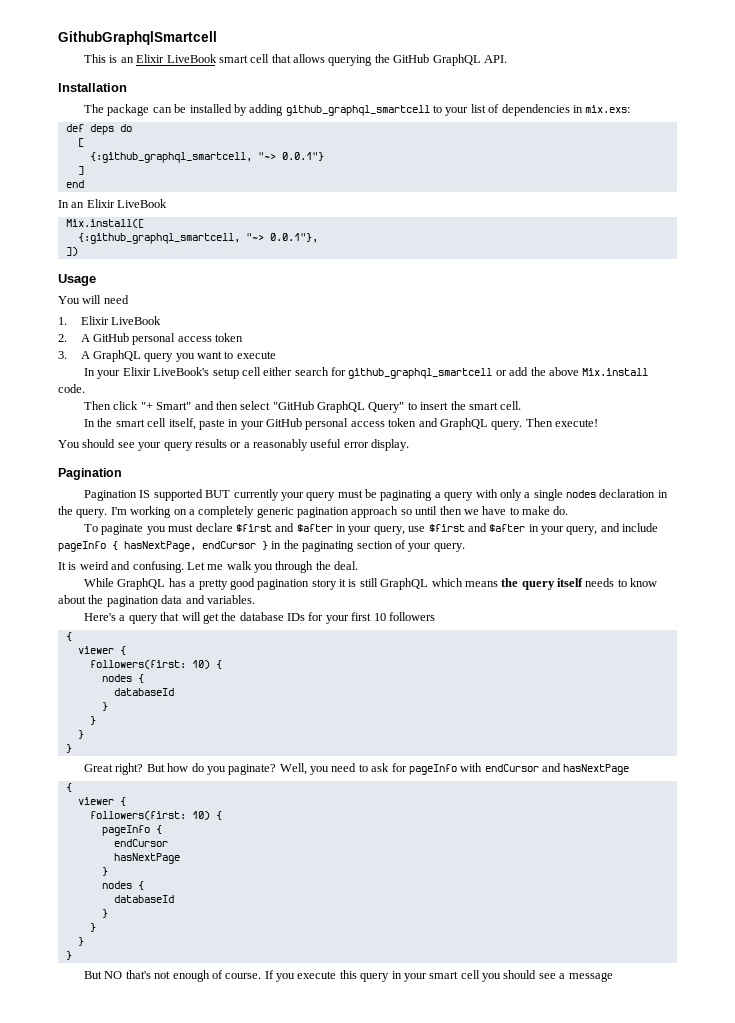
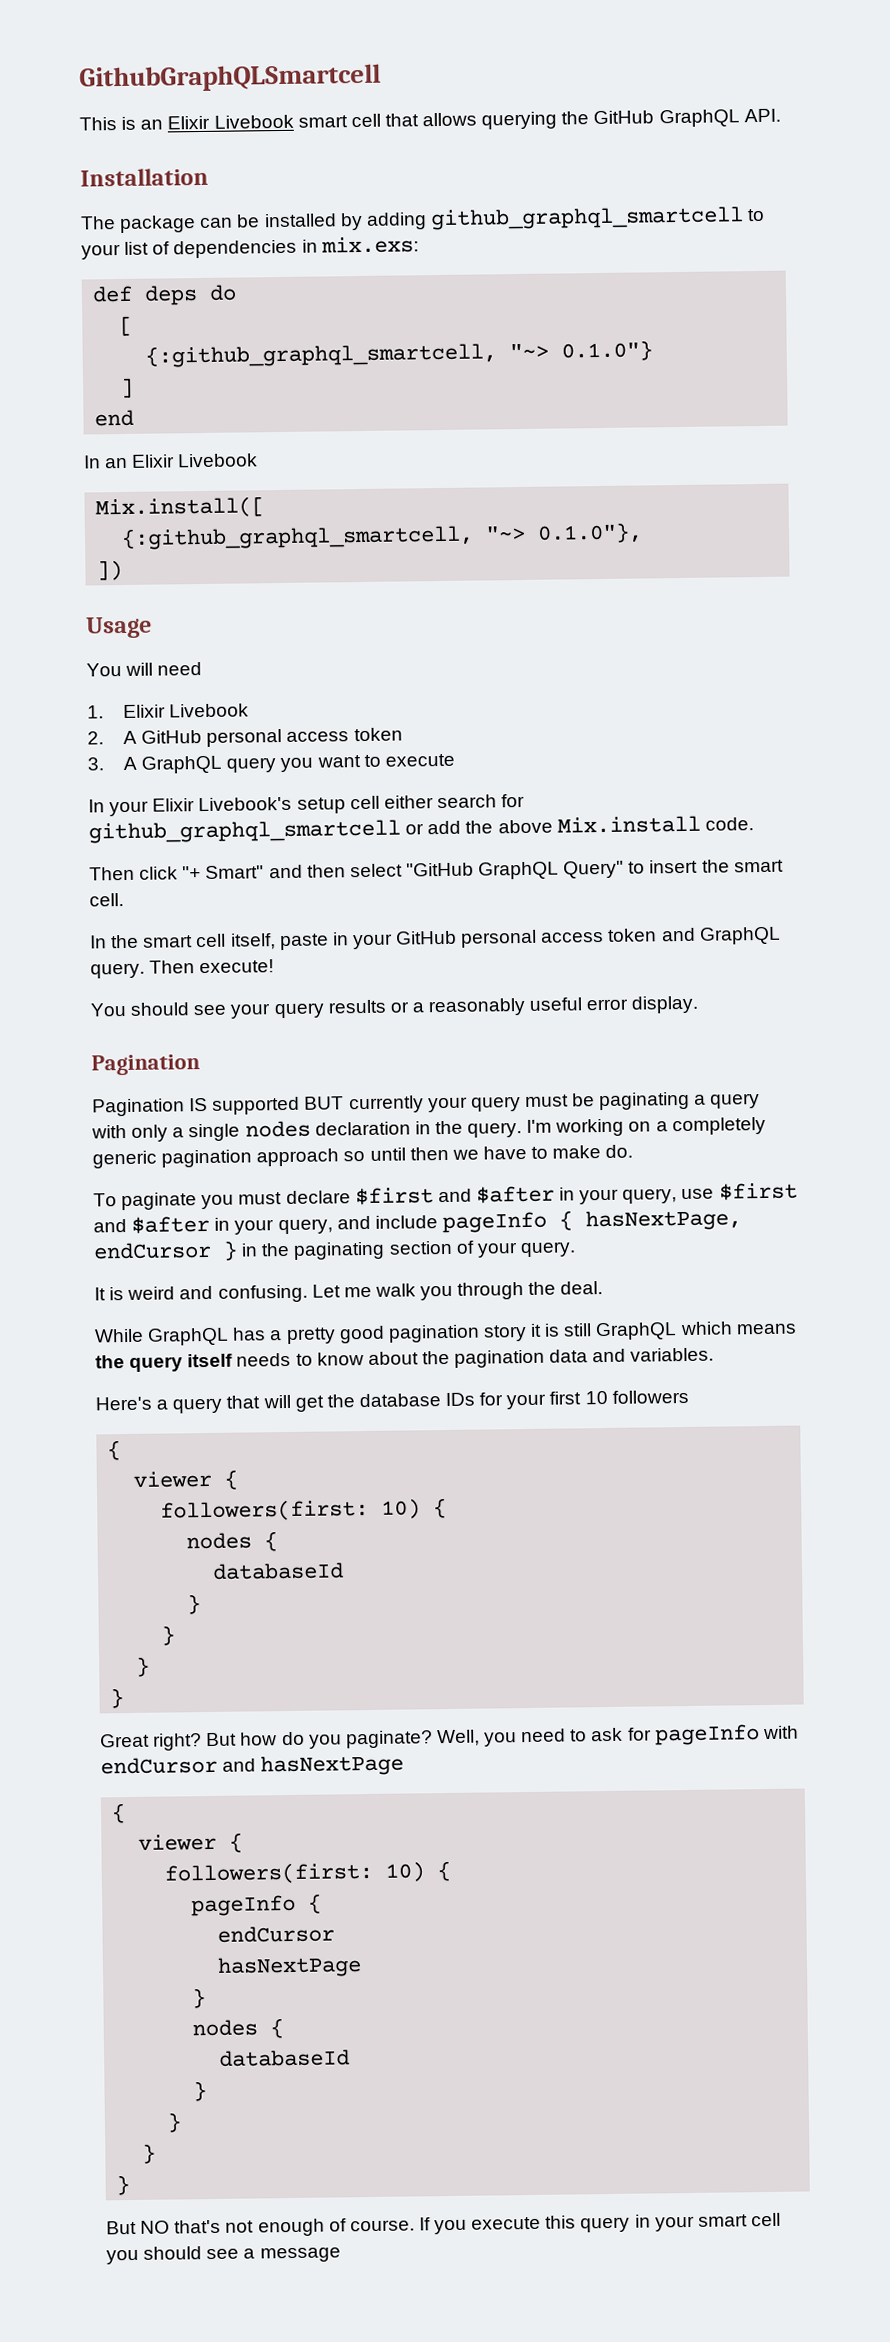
- GithubGraphqlSmartcell
+ GithubGraphQLSmartcell
- This is an Elixir LiveBook smart cell that allows querying the GitHub GraphQL API.
+ This is an Elixir Livebook smart cell that allows querying the GitHub GraphQL API.
- {:github_graphql_smartcell, "~> 0.0.1"}
+ {:github_graphql_smartcell, "~> 0.1.0"}
- In an Elixir LiveBook
+ In an Elixir Livebook
- {:github_graphql_smartcell, "~> 0.0.1"},
+ {:github_graphql_smartcell, "~> 0.1.0"},
- 1. Elixir LiveBook
+ 1. Elixir Livebook
- In your Elixir LiveBook's setup cell either search for github_graphql_smartcell or add the above Mix.install code.
+ In your Elixir Livebook's setup cell either search for github_graphql_smartcell or add the above Mix.install code.

